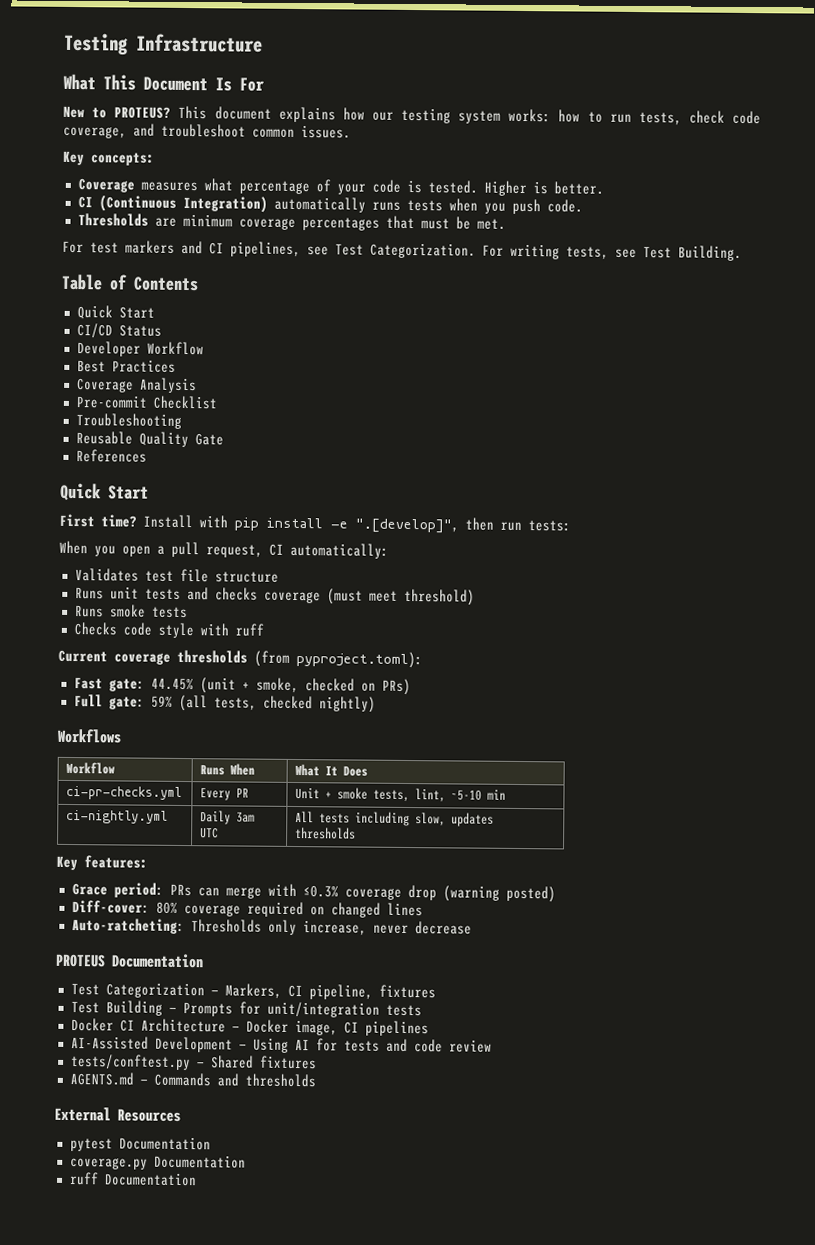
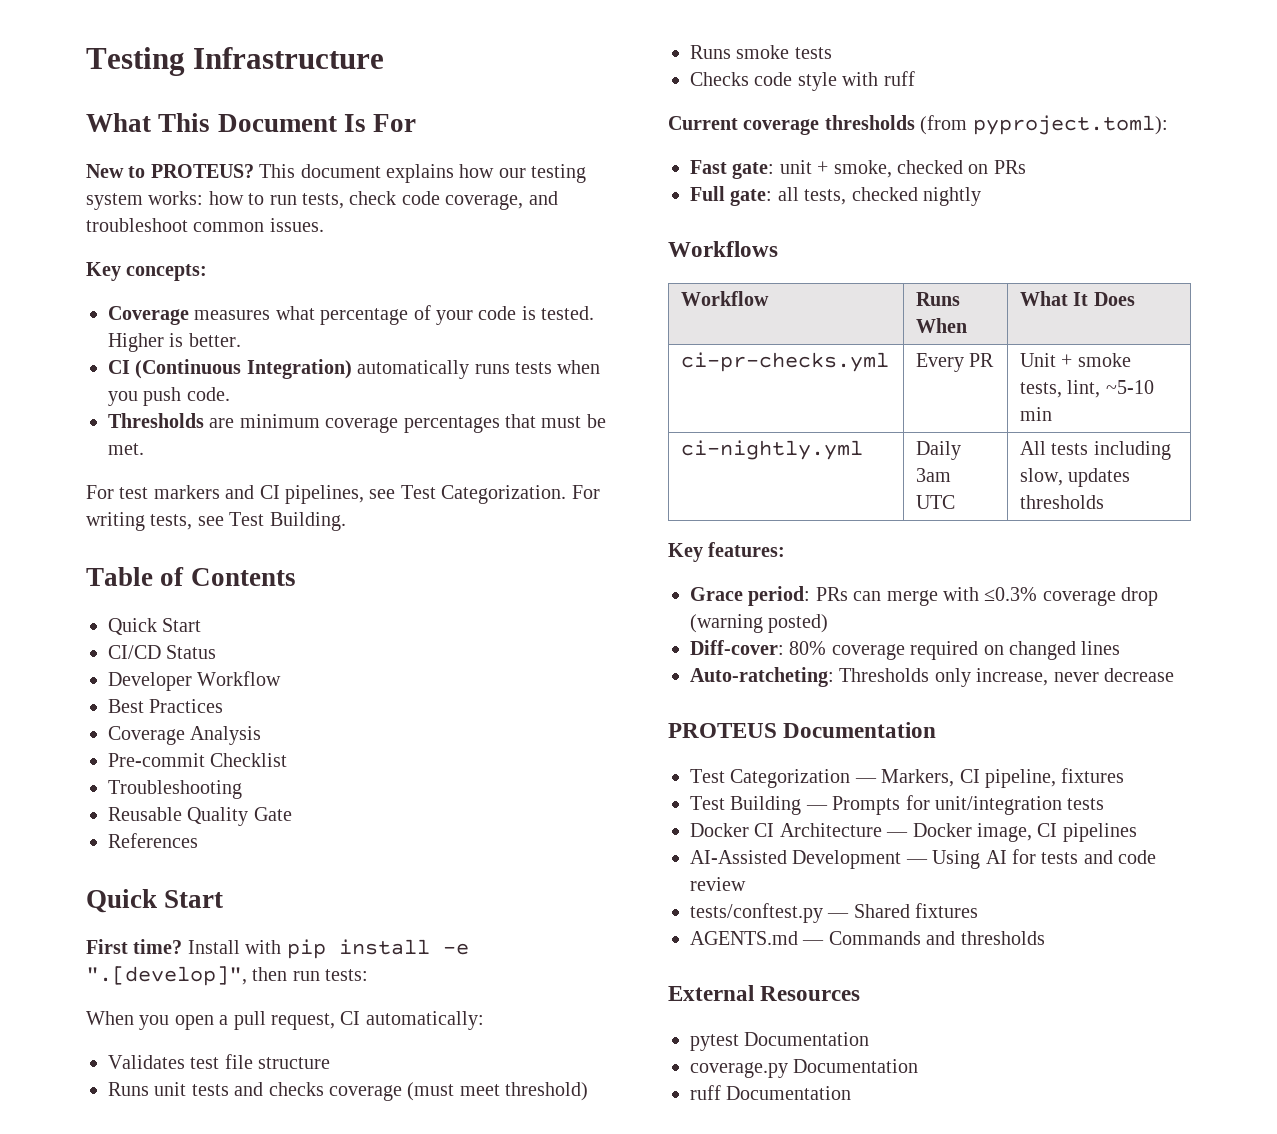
- Fast gate: 44.45% (unit + smoke, checked on PRs)
+ Fast gate: unit + smoke, checked on PRs
- Full gate: 59% (all tests, checked nightly)
+ Full gate: all tests, checked nightly

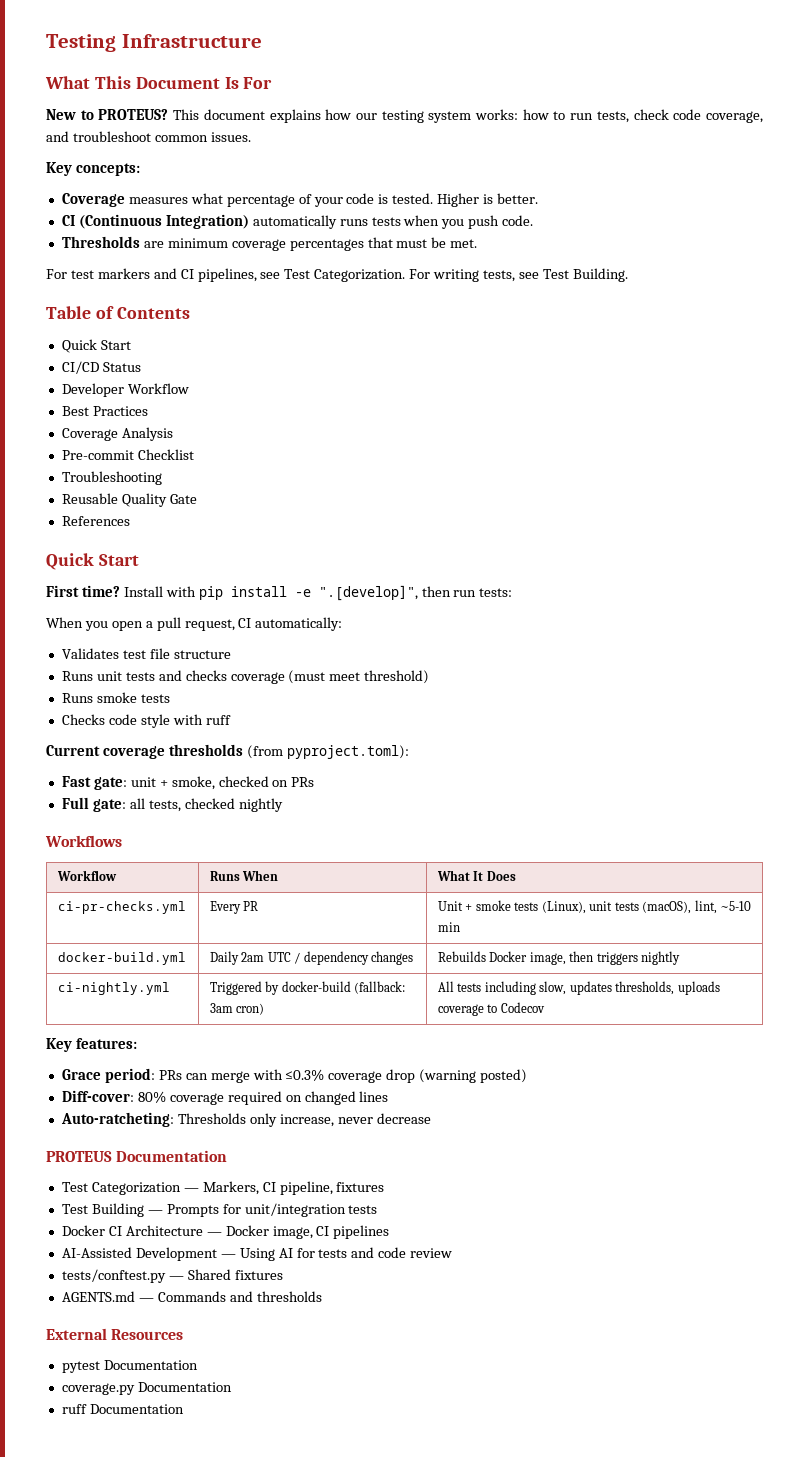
- ci-pr-checks.yml | Every PR | Unit + smoke tests, lint, ~5-10 min
- ci-nightly.yml | Daily 3am UTC | All tests including slow, updates thresholds
+ ci-pr-checks.yml | Every PR | Unit + smoke tests (Linux), unit tests (macOS), lint, ~5-10 min
+ docker-build.yml | Daily 2am UTC / dependency changes | Rebuilds Docker image, then triggers nightly
+ ci-nightly.yml | Triggered by docker-build (fallback: 3am cron) | All tests including slow, updates thresholds, uploads coverage to Codecov

